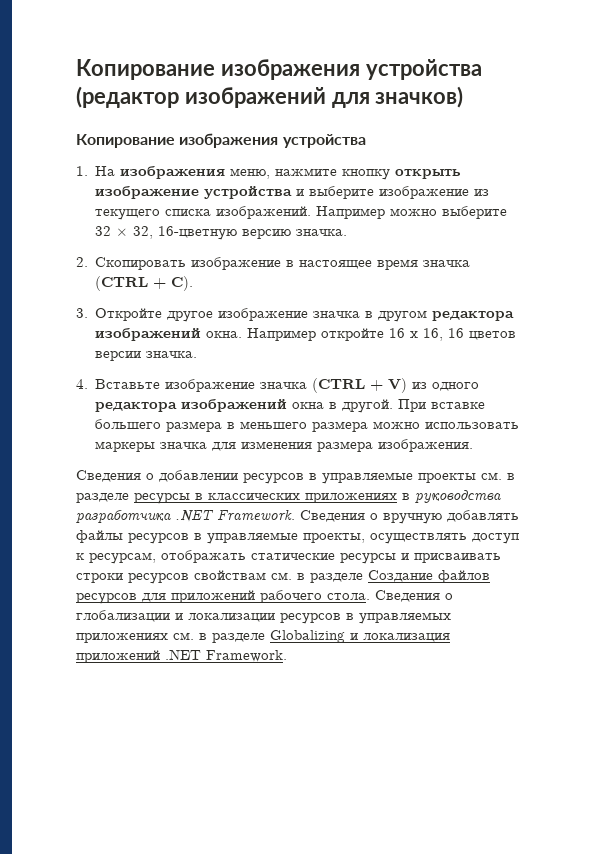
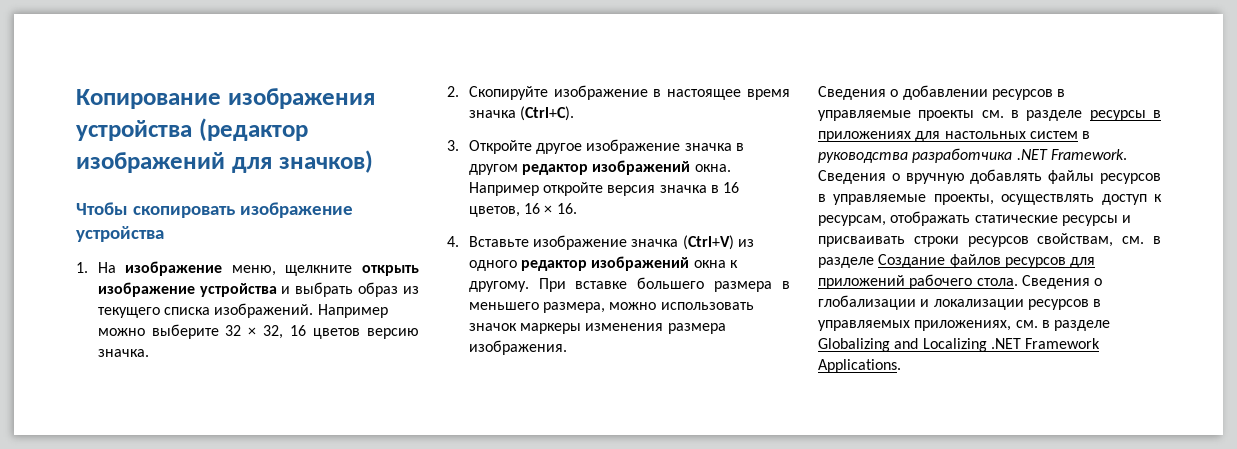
  Копирование изображения устройства (редактор изображений для значков)
- Копирование изображения устройства
+ Чтобы скопировать изображение устройства
- 1. На изображения меню, нажмите кнопку открыть изображение устройства и выберите изображение из текущего списка изображений.
+ 1. На изображение меню, щелкните открыть изображение устройства и выбрать образ из текущего списка изображений.
- Например можно выберите 32 × 32, 16-цветную версию значка.
+ Например можно выберите 32 × 32, 16 цветов версию значка.
- 2. Скопировать изображение в настоящее время значка (CTRL + C).
+ 2. Скопируйте изображение в настоящее время значка (Ctrl+C).
- 3. Откройте другое изображение значка в другом редактора изображений окна.
+ 3. Откройте другое изображение значка в другом редактор изображений окна.
- Например откройте 16 х 16, 16 цветов версии значка.
+ Например откройте версия значка в 16 цветов, 16 × 16.
- 4. Вставьте изображение значка (CTRL + V) из одного редактора изображений окна в другой.
+ 4. Вставьте изображение значка (Ctrl+V) из одного редактор изображений окна к другому.
- При вставке большего размера в меньшего размера можно использовать маркеры значка для изменения размера изображения.
+ При вставке большего размера в меньшего размера, можно использовать значок маркеры изменения размера изображения.
- Сведения о добавлении ресурсов в управляемые проекты см. в разделе ресурсы в классических приложениях в руководства разработчика .NET Framework.
+ Сведения о добавлении ресурсов в управляемые проекты см. в разделе ресурсы в приложениях для настольных систем в руководства разработчика .NET Framework.
- Сведения о вручную добавлять файлы ресурсов в управляемые проекты, осуществлять доступ к ресурсам, отображать статические ресурсы и присваивать строки ресурсов свойствам см. в разделе Создание файлов ресурсов для приложений рабочего стола.
+ Сведения о вручную добавлять файлы ресурсов в управляемые проекты, осуществлять доступ к ресурсам, отображать статические ресурсы и присваивать строки ресурсов свойствам, см. в разделе Создание файлов ресурсов для приложений рабочего стола.
- Сведения о глобализации и локализации ресурсов в управляемых приложениях см. в разделе Globalizing и локализация приложений .NET Framework.
+ Сведения о глобализации и локализации ресурсов в управляемых приложениях, см. в разделе Globalizing and Localizing .NET Framework Applications.

